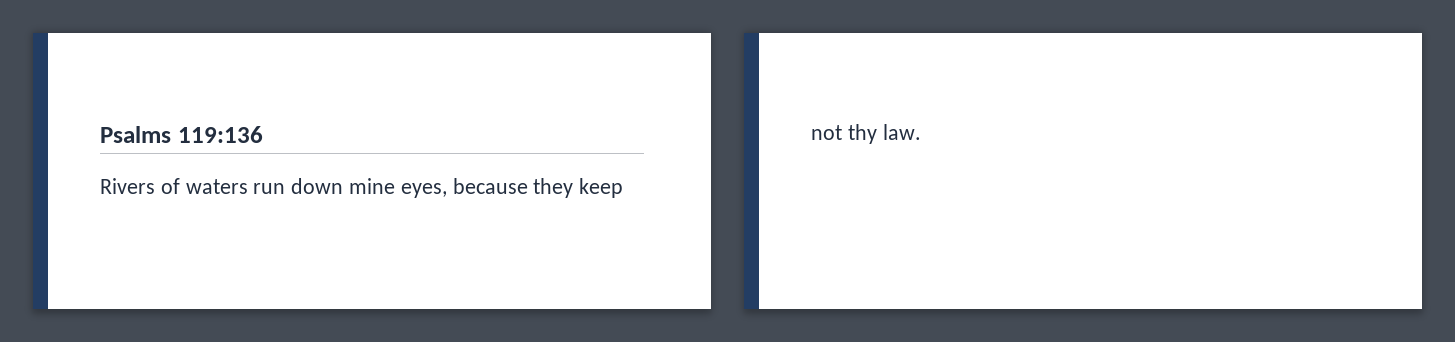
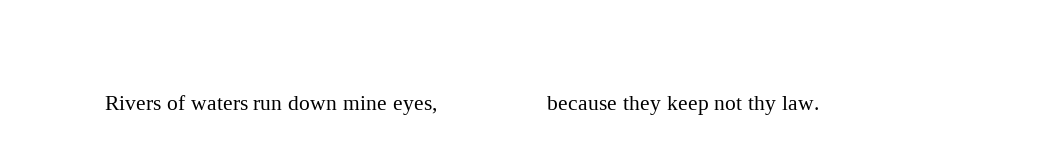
- Psalms 119:136

